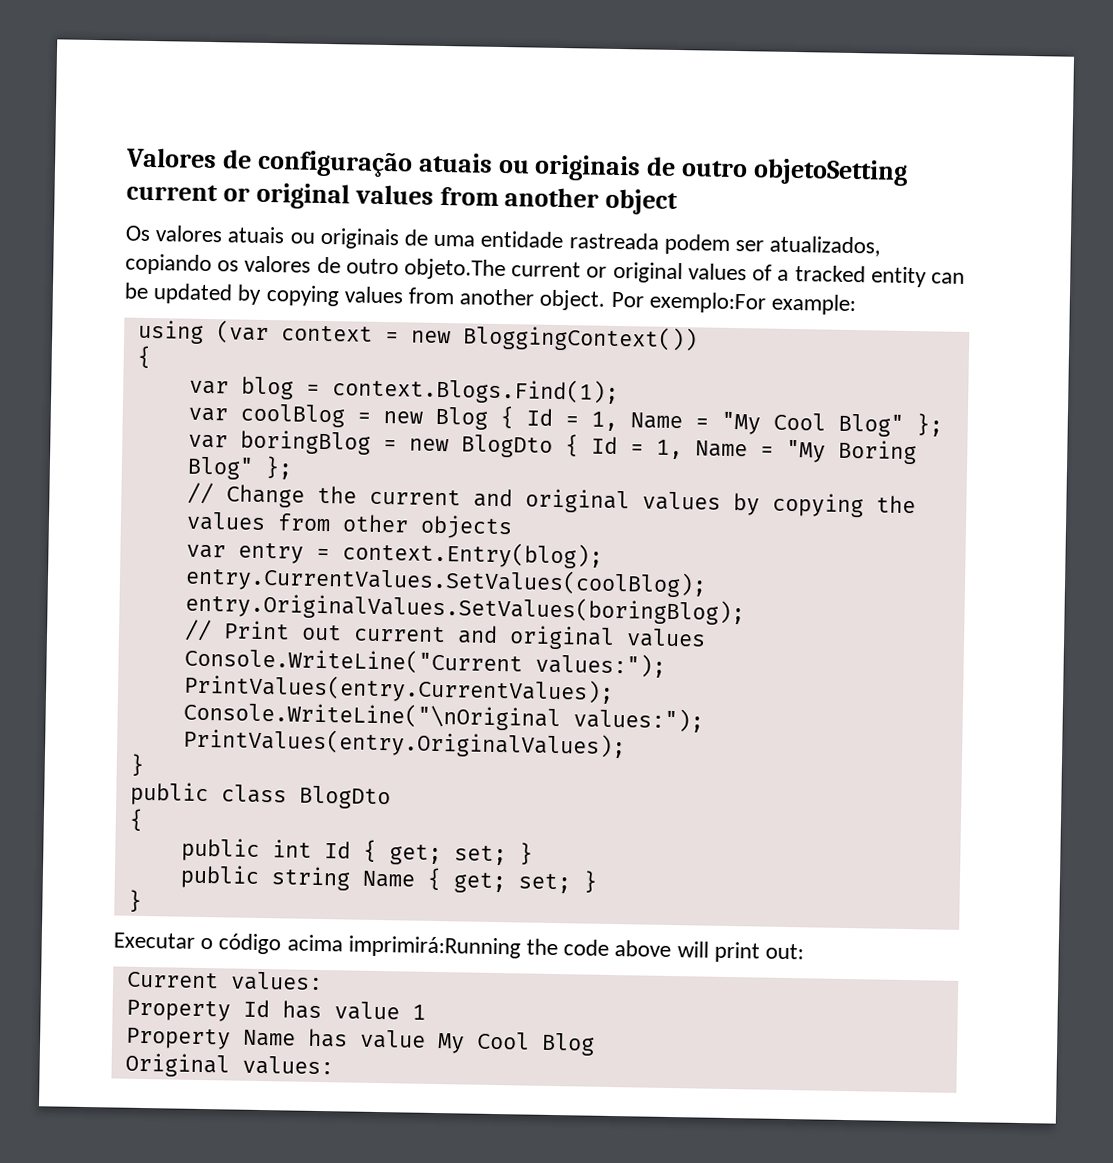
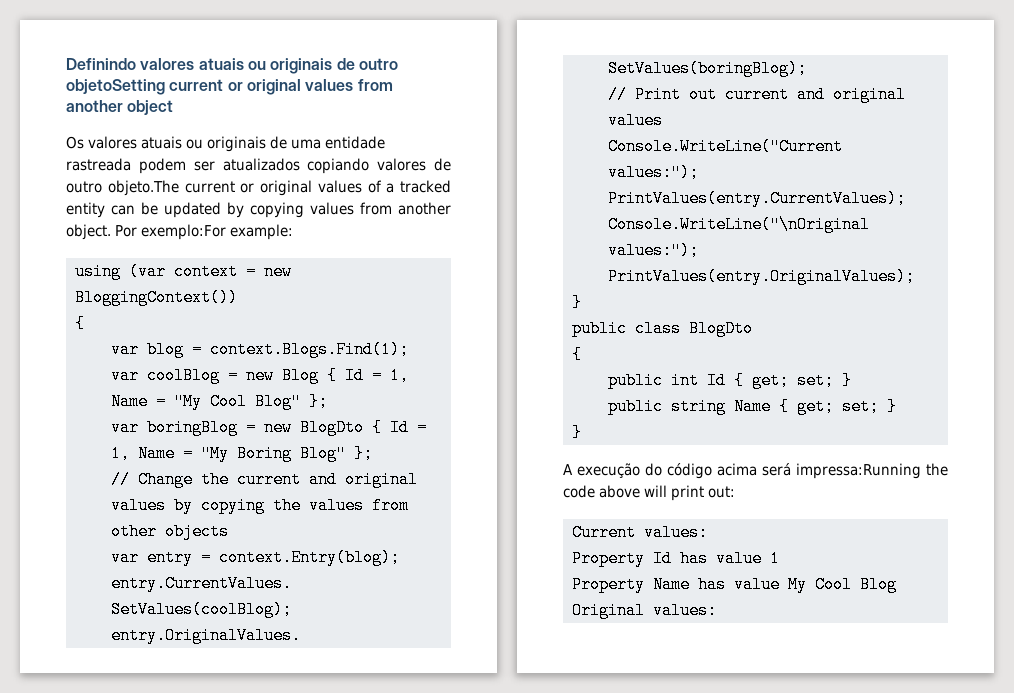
- Valores de configuração atuais ou originais de outro objetoSetting current or original values from another object
+ Definindo valores atuais ou originais de outro objetoSetting current or original values from another object
- Os valores atuais ou originais de uma entidade rastreada podem ser atualizados, copiando os valores de outro objeto.The current or original values of a tracked entity can be updated by copying values from another object.
+ Os valores atuais ou originais de uma entidade rastreada podem ser atualizados copiando valores de outro objeto.The current or original values of a tracked entity can be updated by copying values from another object.
- Executar o código acima imprimirá:Running the code above will print out:
+ A execução do código acima será impressa:Running the code above will print out:

